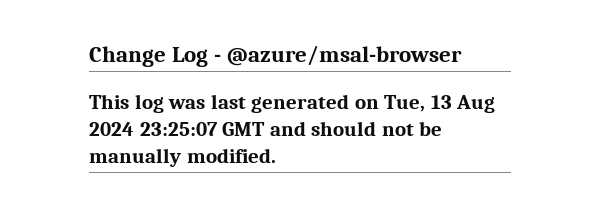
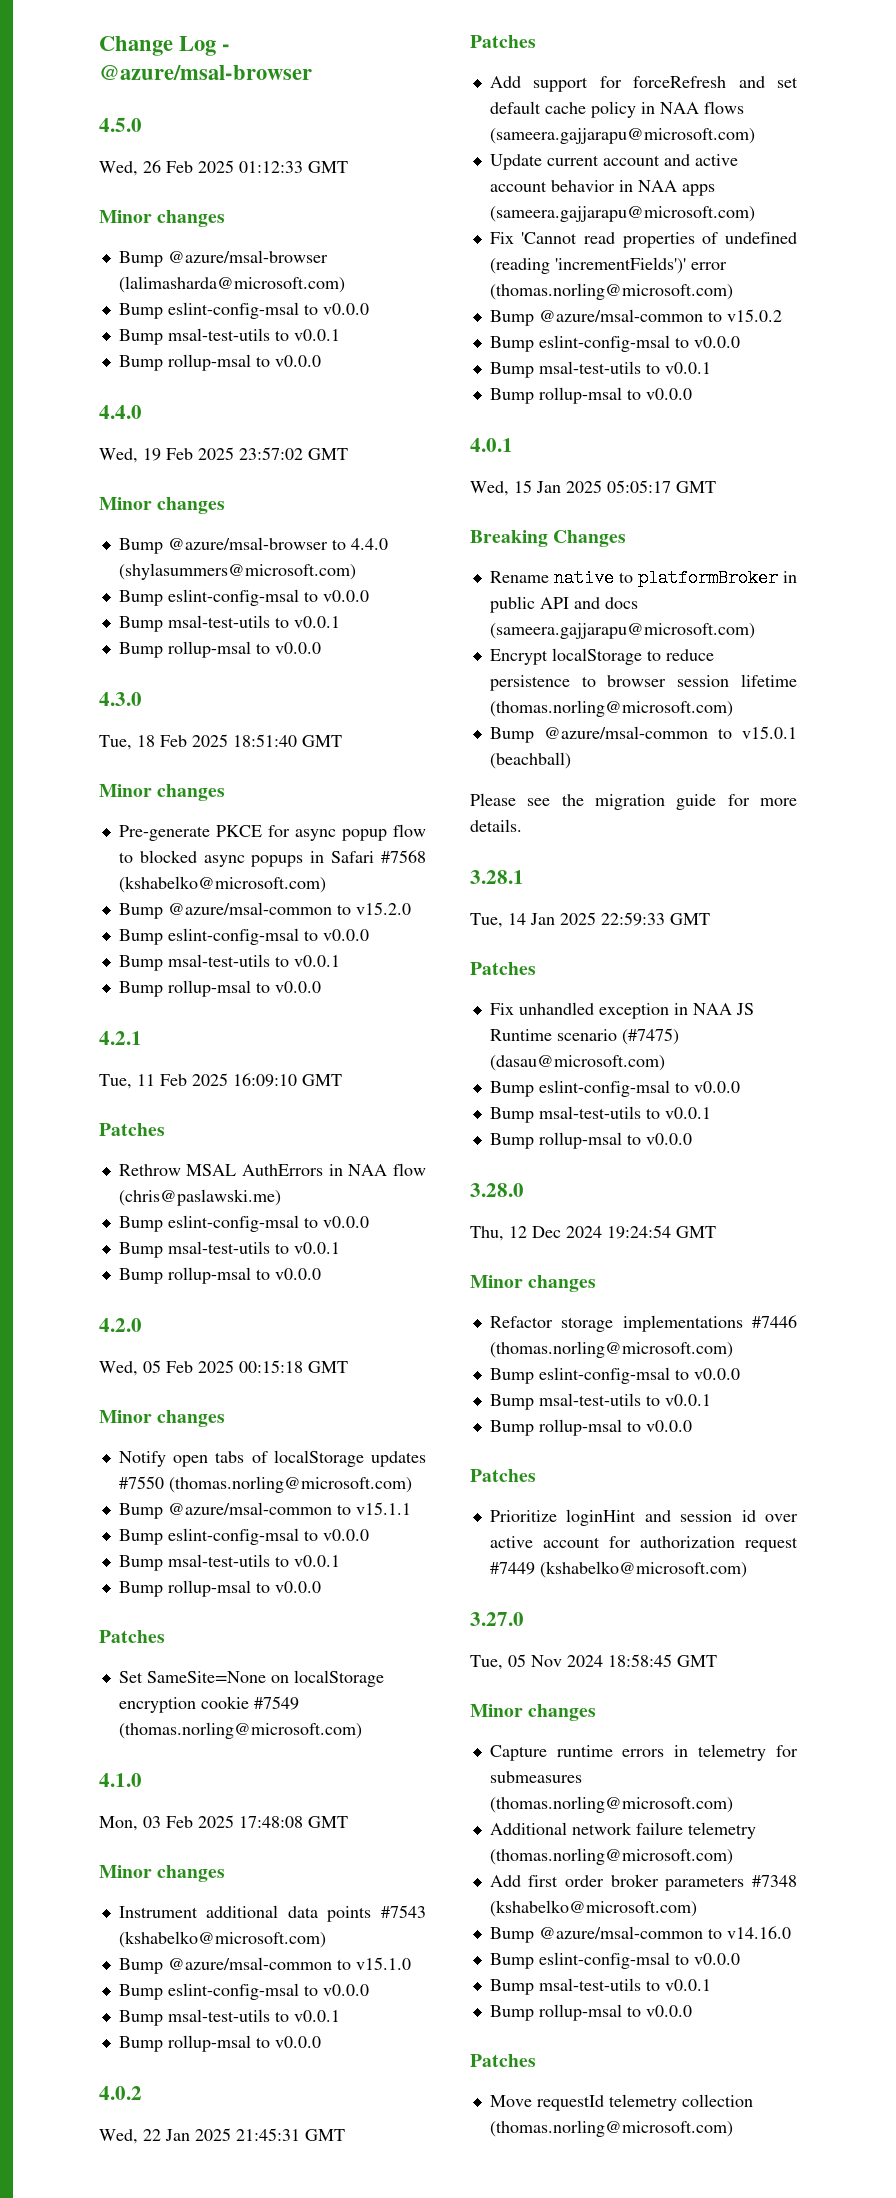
- This log was last generated on Tue, 13 Aug 2024 23:25:07 GMT and should not be manually modified.
+ 4.5.0
+ Wed, 26 Feb 2025 01:12:33 GMT
+ Minor changes
+ Bump @azure/msal-browser (lalimasharda@microsoft.com)
+ Bump eslint-config-msal to v0.0.0
+ Bump msal-test-utils to v0.0.1
+ Bump rollup-msal to v0.0.0
+ 4.4.0
+ Wed, 19 Feb 2025 23:57:02 GMT
+ Minor changes
+ Bump @azure/msal-browser to 4.4.0 (shylasummers@microsoft.com)
+ Bump eslint-config-msal to v0.0.0
+ Bump msal-test-utils to v0.0.1
+ Bump rollup-msal to v0.0.0
+ 4.3.0
+ Tue, 18 Feb 2025 18:51:40 GMT
+ Minor changes
+ Pre-generate PKCE for async popup flow to blocked async popups in Safari #7568 (kshabelko@microsoft.com)
+ Bump @azure/msal-common to v15.2.0
+ Bump eslint-config-msal to v0.0.0
+ Bump msal-test-utils to v0.0.1
+ Bump rollup-msal to v0.0.0
+ 4.2.1
+ Tue, 11 Feb 2025 16:09:10 GMT
+ Patches
+ Rethrow MSAL AuthErrors in NAA flow (chris@paslawski.me)
+ Bump eslint-config-msal to v0.0.0
+ Bump msal-test-utils to v0.0.1
+ Bump rollup-msal to v0.0.0
+ 4.2.0
+ Wed, 05 Feb 2025 00:15:18 GMT
+ Minor changes
+ Notify open tabs of localStorage updates #7550 (thomas.norling@microsoft.com)
+ Bump @azure/msal-common to v15.1.1
+ Bump eslint-config-msal to v0.0.0
+ Bump msal-test-utils to v0.0.1
+ Bump rollup-msal to v0.0.0
+ Patches
+ Set SameSite=None on localStorage encryption cookie #7549 (thomas.norling@microsoft.com)
+ 4.1.0
+ Mon, 03 Feb 2025 17:48:08 GMT
+ Minor changes
+ Instrument additional data points #7543 (kshabelko@microsoft.com)
+ Bump @azure/msal-common to v15.1.0
+ Bump eslint-config-msal to v0.0.0
+ Bump msal-test-utils to v0.0.1
+ Bump rollup-msal to v0.0.0
+ 4.0.2
+ Wed, 22 Jan 2025 21:45:31 GMT
+ Patches
+ Add support for forceRefresh and set default cache policy in NAA flows (sameera.gajjarapu@microsoft.com)
+ Update current account and active account behavior in NAA apps (sameera.gajjarapu@microsoft.com)
+ Fix 'Cannot read properties of undefined (reading 'incrementFields')' error (thomas.norling@microsoft.com)
+ Bump @azure/msal-common to v15.0.2
+ Bump eslint-config-msal to v0.0.0
+ Bump msal-test-utils to v0.0.1
+ Bump rollup-msal to v0.0.0
+ 4.0.1
+ Wed, 15 Jan 2025 05:05:17 GMT
+ Breaking Changes
+ Rename native to platformBroker in public API and docs (sameera.gajjarapu@microsoft.com)
+ Encrypt localStorage to reduce persistence to browser session lifetime (thomas.norling@microsoft.com)
+ Bump @azure/msal-common to v15.0.1 (beachball)
+ Please see the migration guide for more details.
+ 3.28.1
+ Tue, 14 Jan 2025 22:59:33 GMT
+ Patches
+ Fix unhandled exception in NAA JS Runtime scenario (#7475) (dasau@microsoft.com)
+ Bump eslint-config-msal to v0.0.0
+ Bump msal-test-utils to v0.0.1
+ Bump rollup-msal to v0.0.0
+ 3.28.0
+ Thu, 12 Dec 2024 19:24:54 GMT
+ Minor changes
+ Refactor storage implementations #7446 (thomas.norling@microsoft.com)
+ Bump eslint-config-msal to v0.0.0
+ Bump msal-test-utils to v0.0.1
+ Bump rollup-msal to v0.0.0
+ Patches
+ Prioritize loginHint and session id over active account for authorization request #7449 (kshabelko@microsoft.com)
+ 3.27.0
+ Tue, 05 Nov 2024 18:58:45 GMT
+ Minor changes
+ Capture runtime errors in telemetry for submeasures (thomas.norling@microsoft.com)
+ Additional network failure telemetry (thomas.norling@microsoft.com)
+ Add first order broker parameters #7348 (kshabelko@microsoft.com)
+ Bump @azure/msal-common to v14.16.0
+ Bump eslint-config-msal to v0.0.0
+ Bump msal-test-utils to v0.0.1
+ Bump rollup-msal to v0.0.0
+ Patches
+ Move requestId telemetry collection (thomas.norling@microsoft.com)

